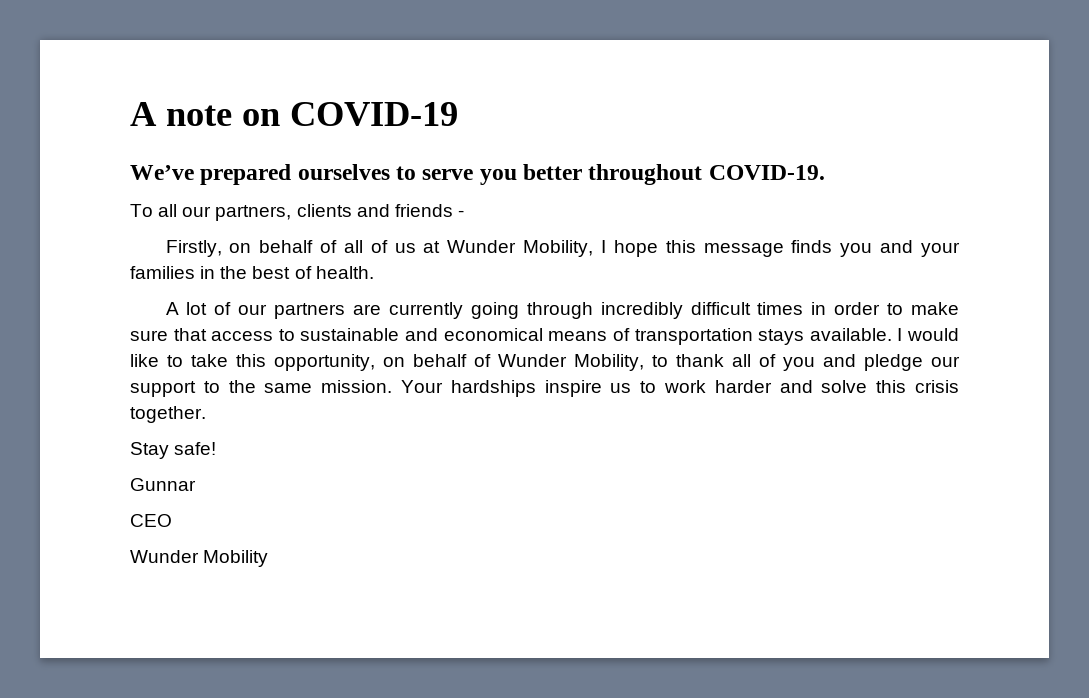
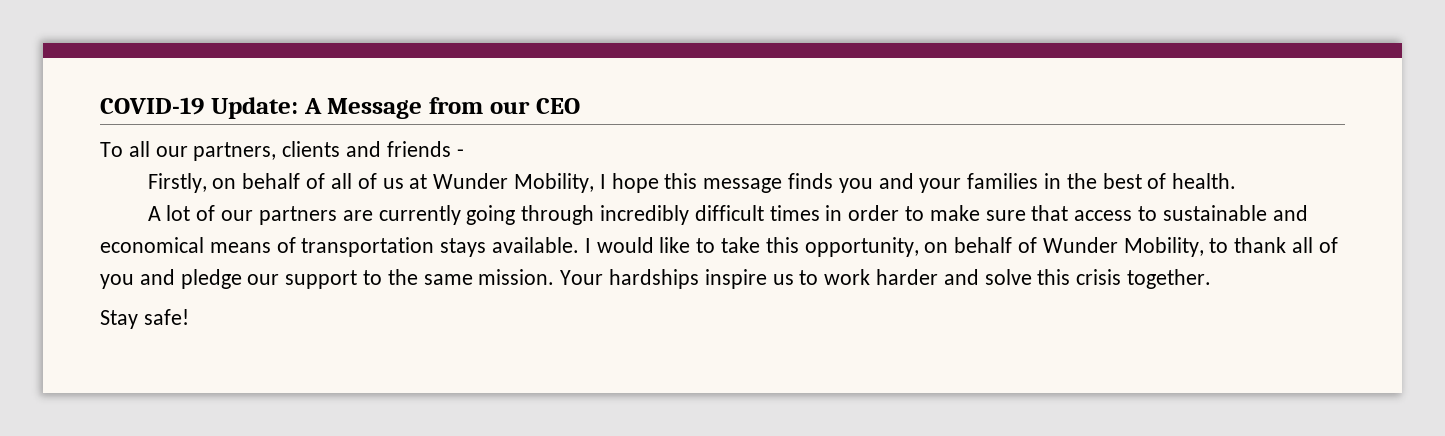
- A note on COVID-19
- We’ve prepared ourselves to serve you better throughout COVID-19.
+ COVID-19 Update: A Message from our CEO
- Gunnar
- CEO
- Wunder Mobility

